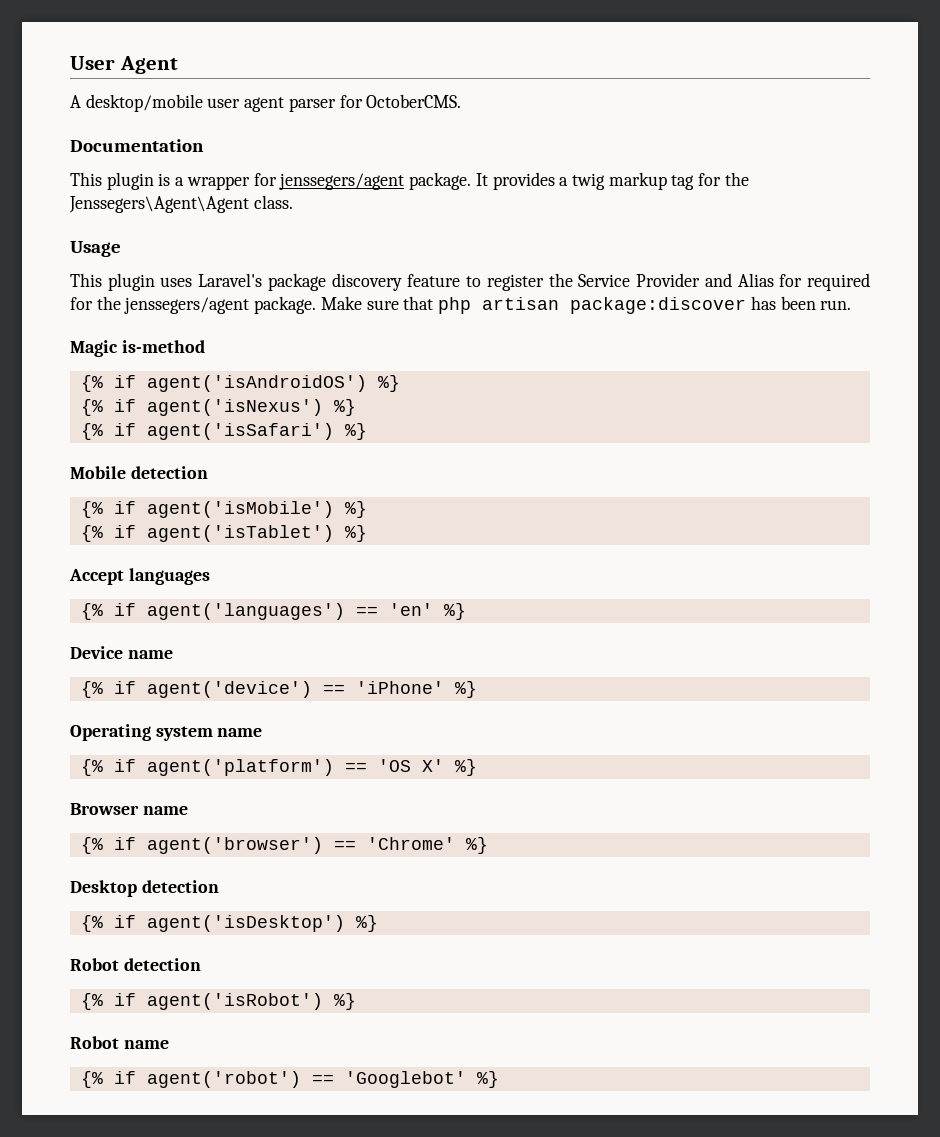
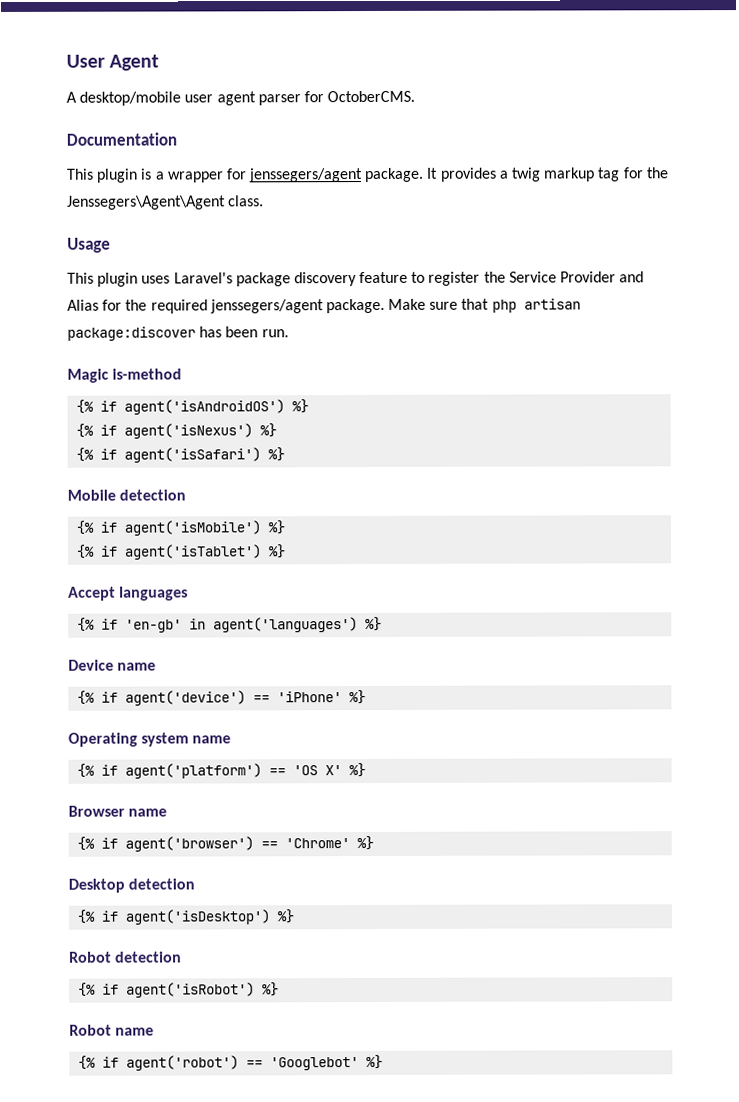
- This plugin uses Laravel's package discovery feature to register the Service Provider and Alias for required for the jenssegers/agent package.
+ This plugin uses Laravel's package discovery feature to register the Service Provider and Alias for the required jenssegers/agent package.
- {% if agent('languages') == 'en' %}
+ {% if 'en-gb' in agent('languages') %}

